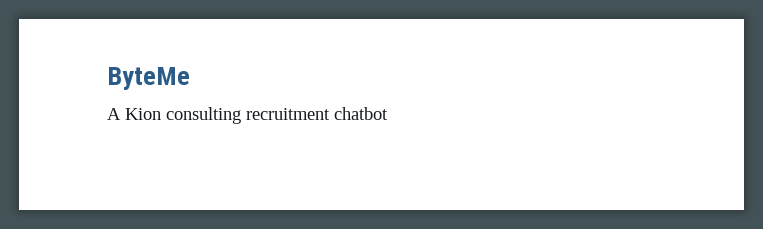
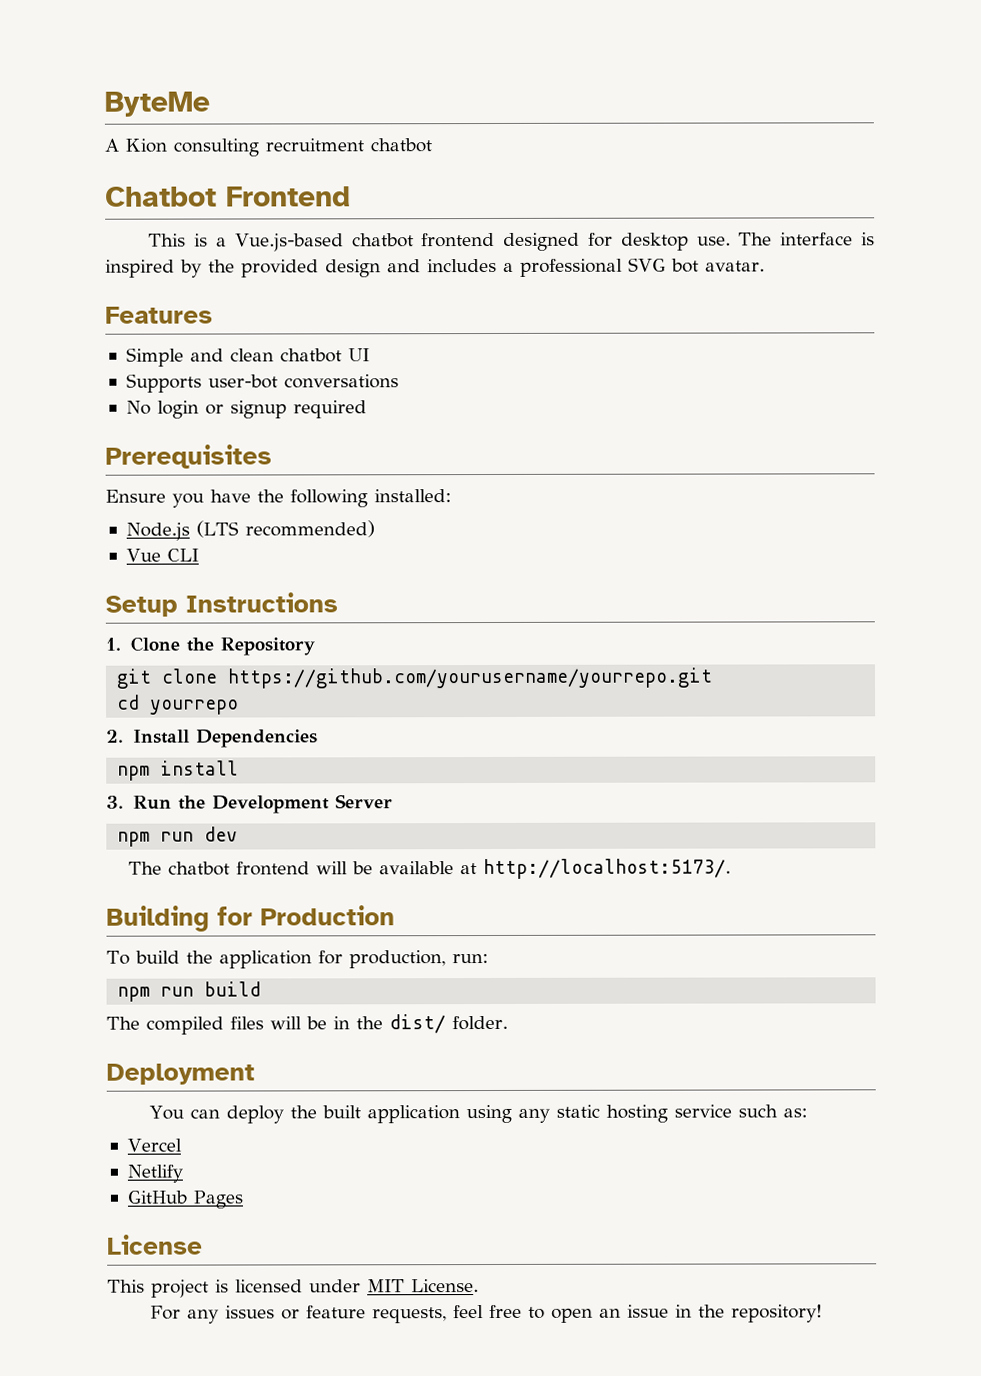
+ Chatbot Frontend
+ This is a Vue.js-based chatbot frontend designed for desktop use. The interface is inspired by the provided design and includes a professional SVG bot avatar.
+ Features
+ Simple and clean chatbot UI
+ Supports user-bot conversations
+ No login or signup required
+ Prerequisites
+ Ensure you have the following installed:
+ Node.js (LTS recommended)
+ Vue CLI
+ Setup Instructions
+ 1. Clone the Repository
+ git clone https://github.com/yourusername/yourrepo.git
+ cd yourrepo
+ 2. Install Dependencies
+ npm install
+ 3. Run the Development Server
+ npm run dev
+ The chatbot frontend will be available at http://localhost:5173/.
+ Building for Production
+ To build the application for production, run:
+ npm run build
+ The compiled files will be in the dist/ folder.
+ Deployment
+ You can deploy the built application using any static hosting service such as:
+ Vercel
+ Netlify
+ GitHub Pages
+ License
+ This project is licensed under MIT License.
+ For any issues or feature requests, feel free to open an issue in the repository!

